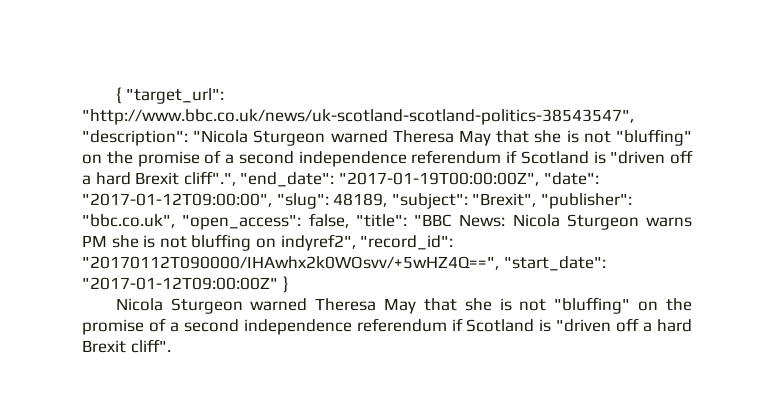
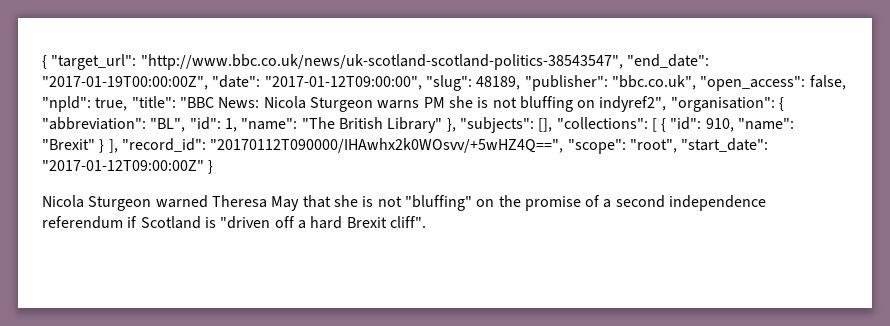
- { "target_url": "http://www.bbc.co.uk/news/uk-scotland-scotland-politics-38543547", "description": "Nicola Sturgeon warned Theresa May that she is not "bluffing" on the promise of a second independence referendum if Scotland is "driven off a hard Brexit cliff".", "end_date": "2017-01-19T00:00:00Z", "date": "2017-01-12T09:00:00", "slug": 48189, "subject": "Brexit", "publisher": "bbc.co.uk", "open_access": false, "title": "BBC News: Nicola Sturgeon warns PM she is not bluffing on indyref2", "record_id": "20170112T090000/IHAwhx2k0WOsvv/+5wHZ4Q==", "start_date": "2017-01-12T09:00:00Z" }
+ { "target_url": "http://www.bbc.co.uk/news/uk-scotland-scotland-politics-38543547", "end_date": "2017-01-19T00:00:00Z", "date": "2017-01-12T09:00:00", "slug": 48189, "publisher": "bbc.co.uk", "open_access": false, "npld": true, "title": "BBC News: Nicola Sturgeon warns PM she is not bluffing on indyref2", "organisation": { "abbreviation": "BL", "id": 1, "name": "The British Library" }, "subjects": [], "collections": [ { "id": 910, "name": "Brexit" } ], "record_id": "20170112T090000/IHAwhx2k0WOsvv/+5wHZ4Q==", "scope": "root", "start_date": "2017-01-12T09:00:00Z" }

